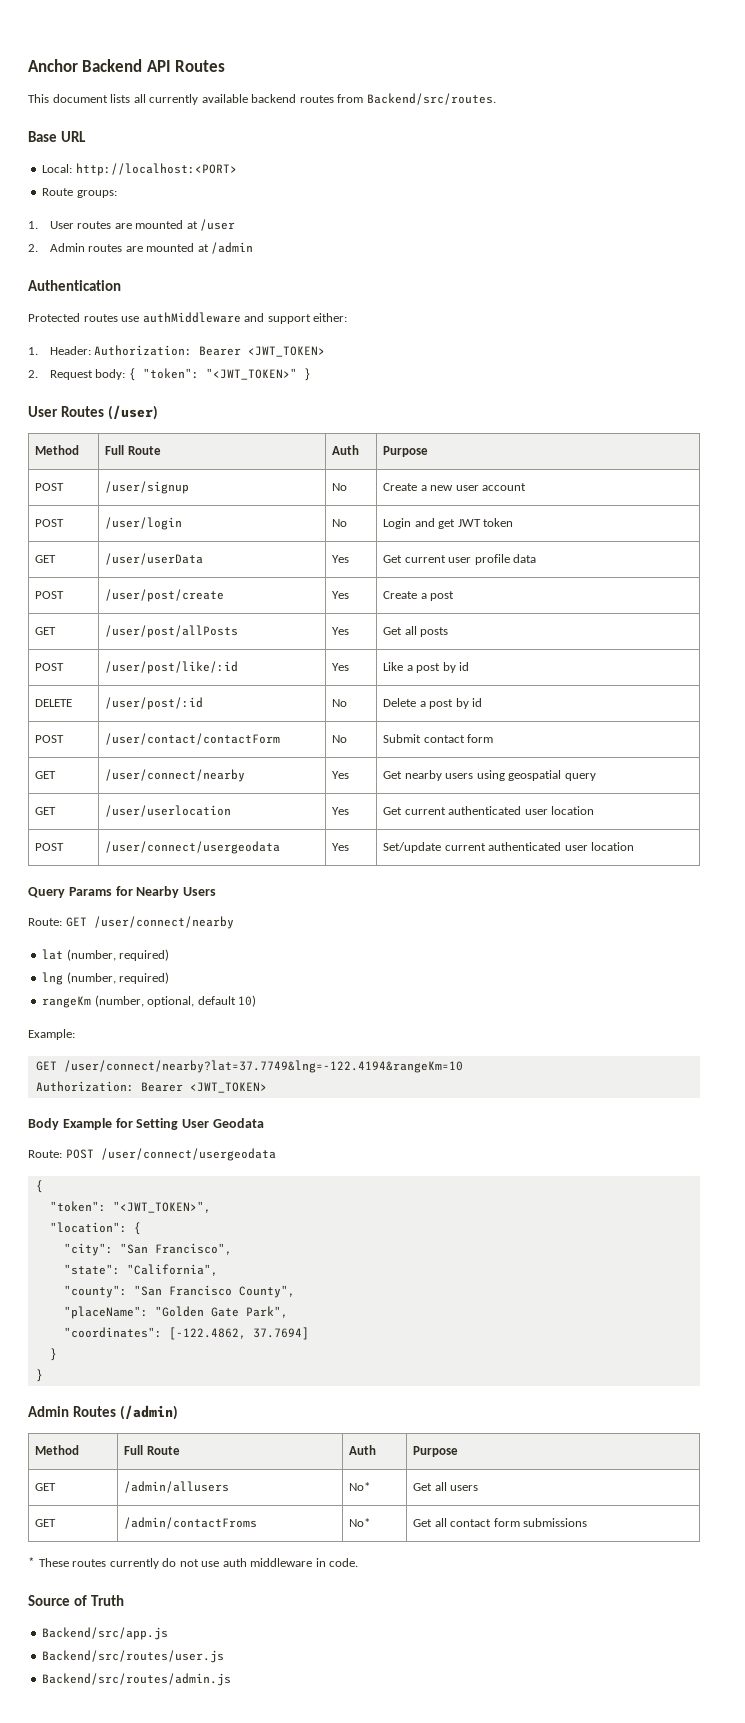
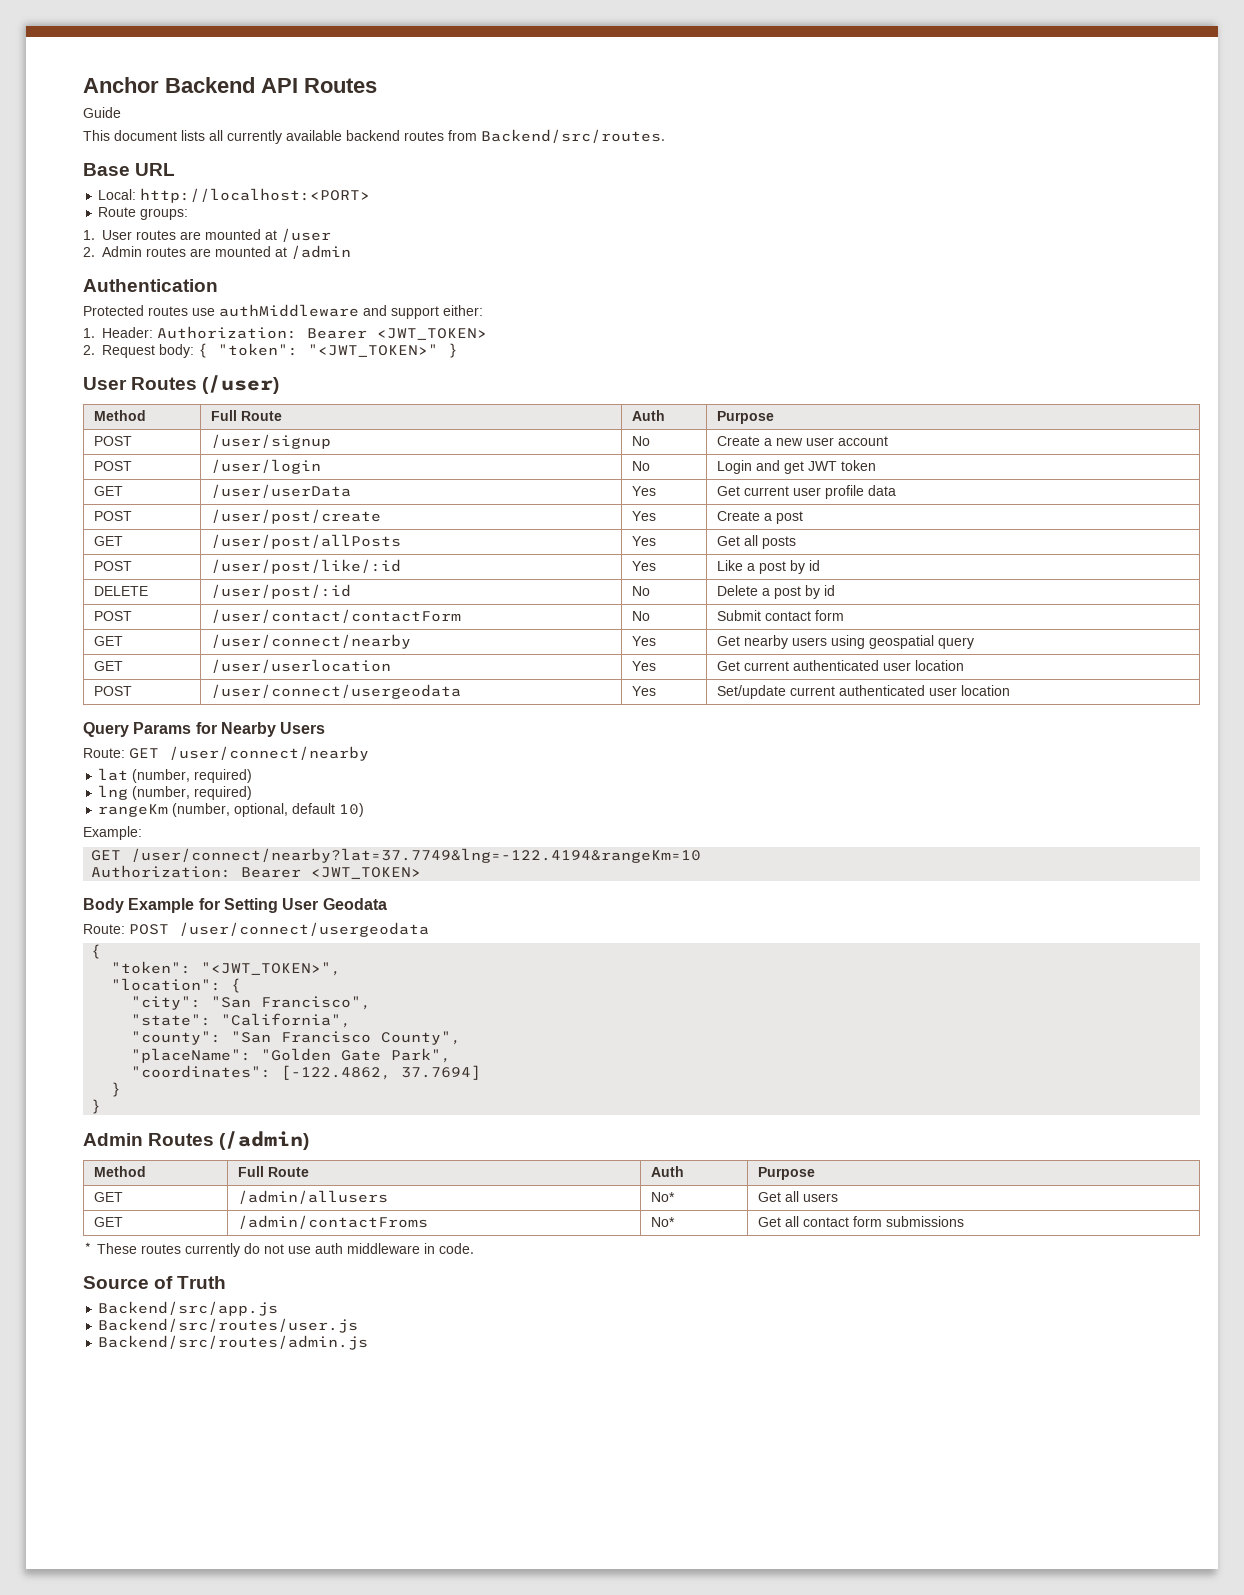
+ Guide

